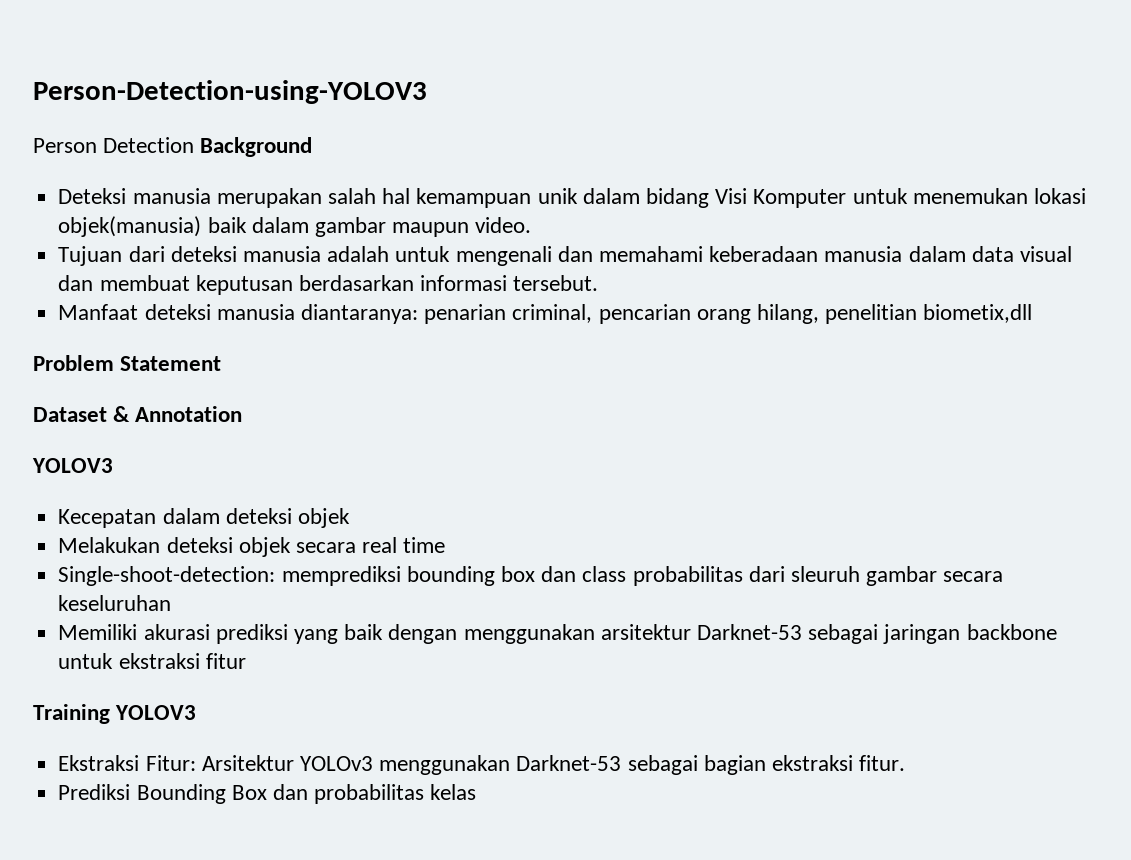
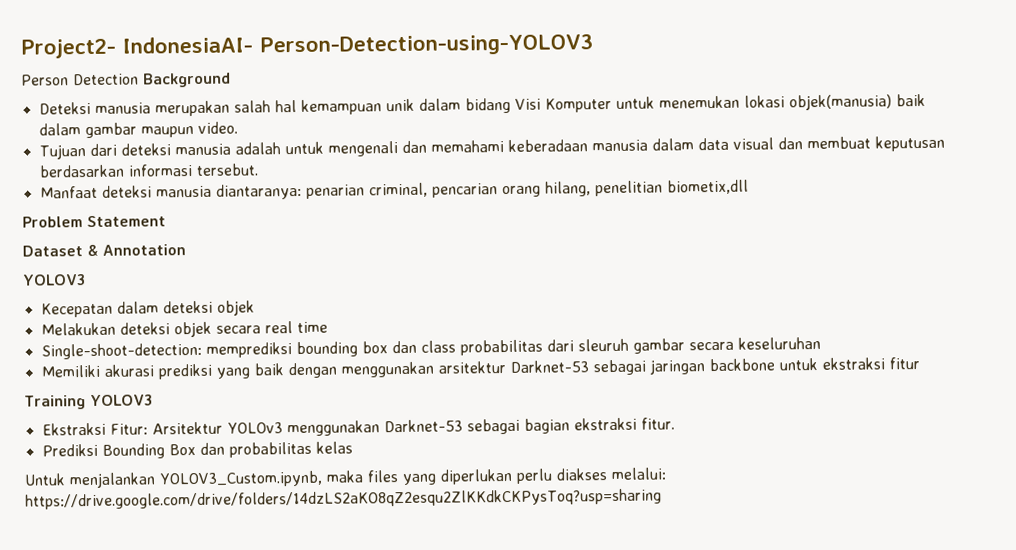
- Person-Detection-using-YOLOV3
+ Project2- IndonesiaAI- Person-Detection-using-YOLOV3
+ Untuk menjalankan YOLOV3_Custom.ipynb, maka files yang diperlukan perlu diakses melalui: https://drive.google.com/drive/folders/14dzLS2aKO8qZ2esqu2ZlKKdkCKPysToq?usp=sharing

